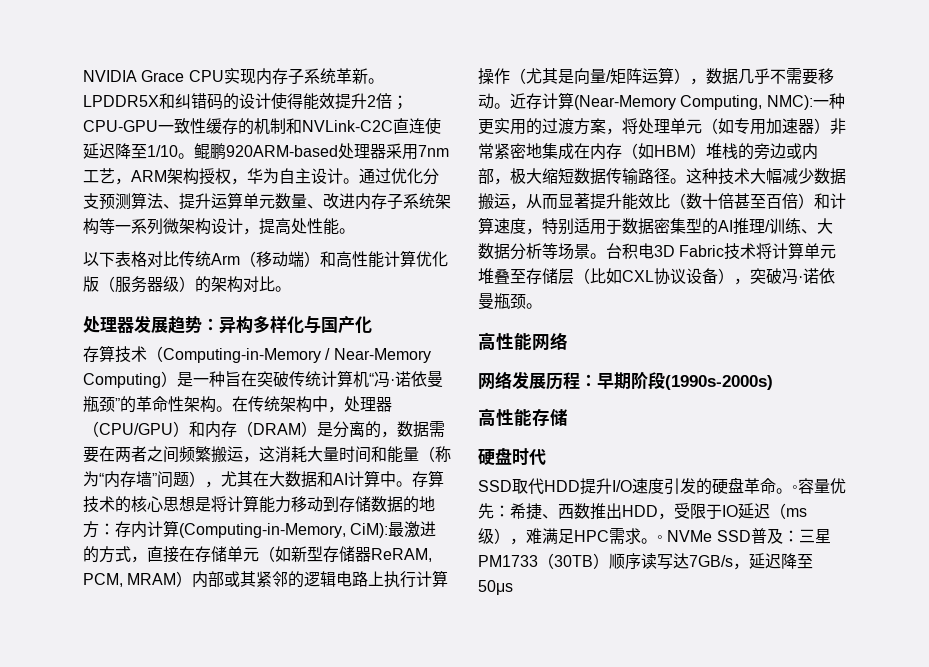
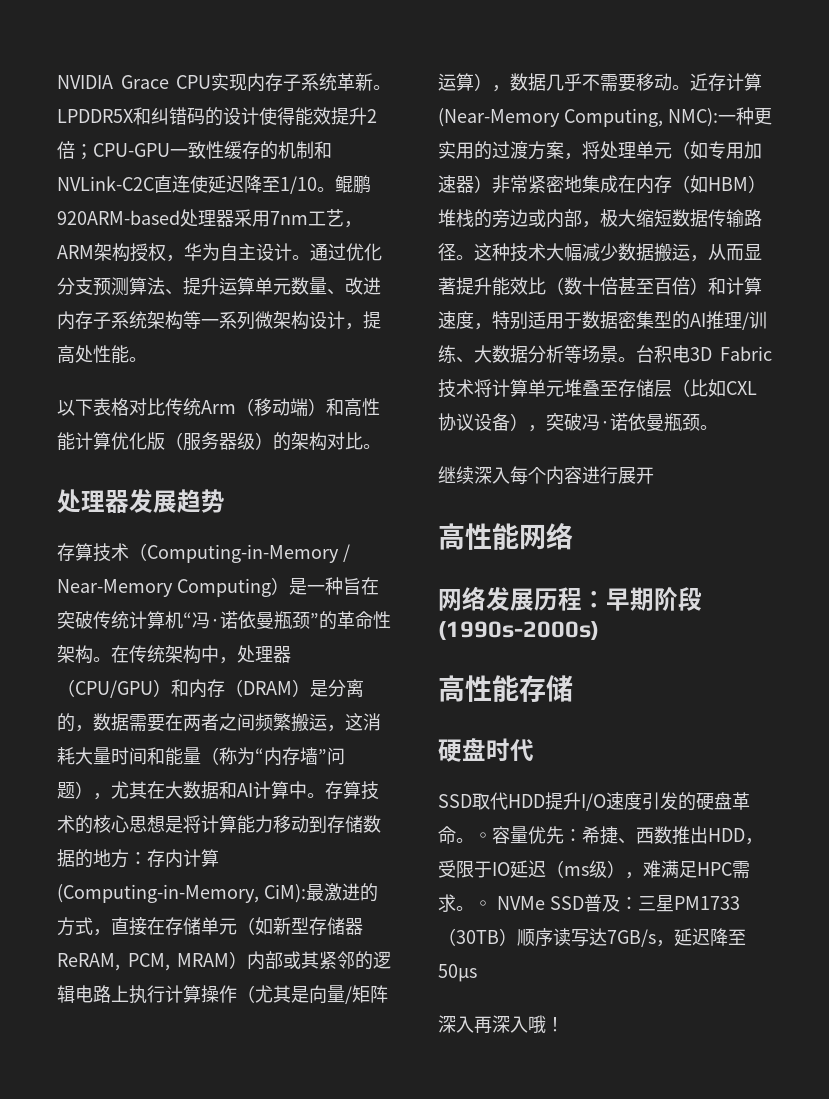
- 处理器发展趋势：异构多样化与国产化
+ 处理器发展趋势
+ 继续深入每个内容进行展开
+ 深入再深入哦！

